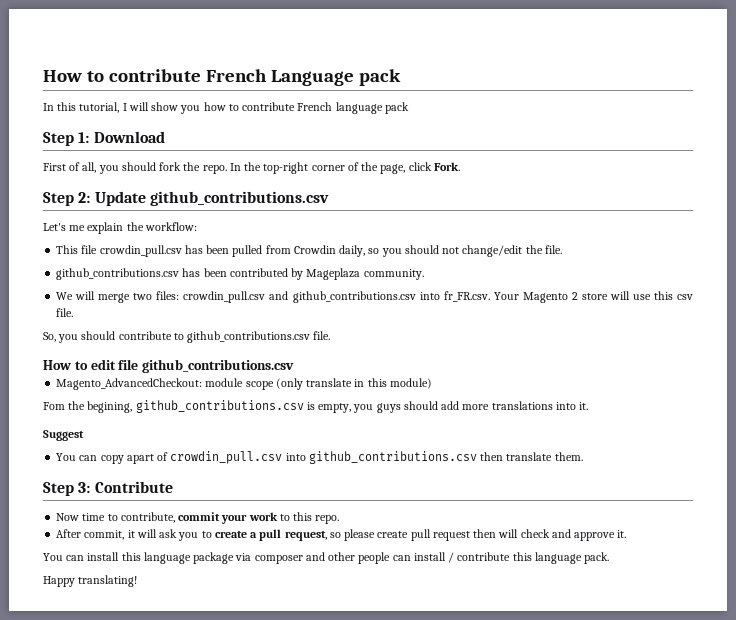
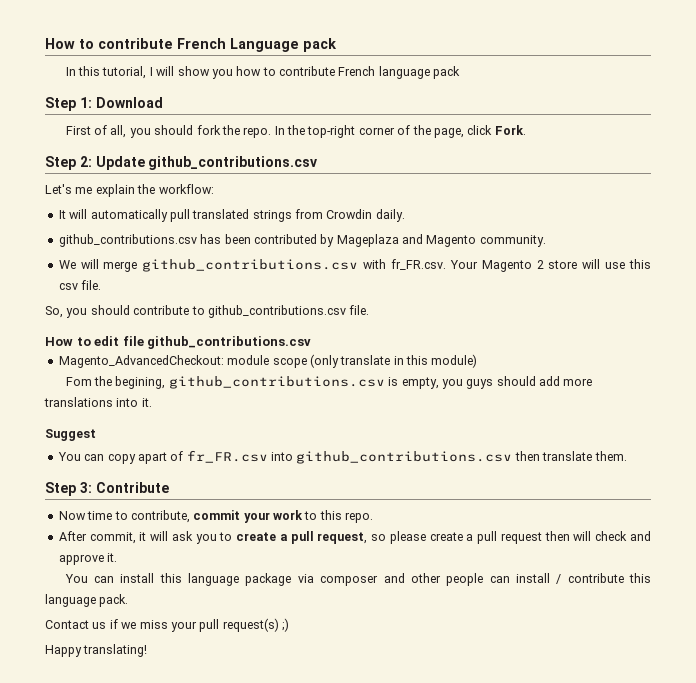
- This file crowdin_pull.csv has been pulled from Crowdin daily, so you should not change/edit the file.
+ It will automatically pull translated strings from Crowdin daily.
- github_contributions.csv has been contributed by Mageplaza community.
+ github_contributions.csv has been contributed by Mageplaza and Magento community.
- We will merge two files: crowdin_pull.csv and github_contributions.csv into fr_FR.csv. Your Magento 2 store will use this csv file.
+ We will merge github_contributions.csv with fr_FR.csv. Your Magento 2 store will use this csv file.
- You can copy apart of crowdin_pull.csv into github_contributions.csv then translate them.
+ You can copy apart of fr_FR.csv into github_contributions.csv then translate them.
- After commit, it will ask you to create a pull request, so please create pull request then will check and approve it.
+ After commit, it will ask you to create a pull request, so please create a pull request then will check and approve it.
+ Contact us if we miss your pull request(s) ;)

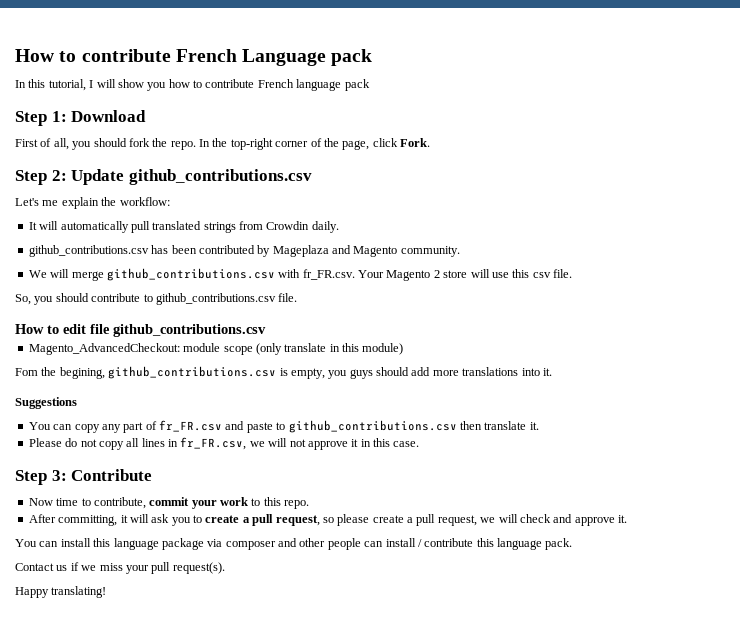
- Suggest
+ Suggestions
- You can copy apart of fr_FR.csv into github_contributions.csv then translate them.
+ You can copy any part of fr_FR.csv and paste to github_contributions.csv then translate it.
+ Please do not copy all lines in fr_FR.csv, we will not approve it in this case.
- After commit, it will ask you to create a pull request, so please create a pull request then will check and approve it.
+ After committing, it will ask you to create a pull request, so please create a pull request, we will check and approve it.
- Contact us if we miss your pull request(s) ;)
+ Contact us if we miss your pull request(s).

